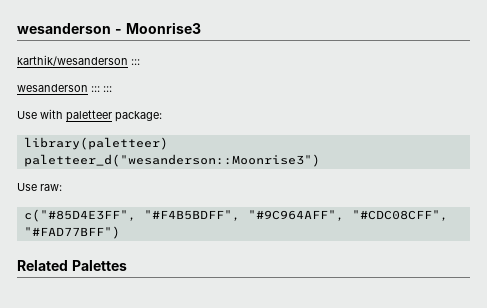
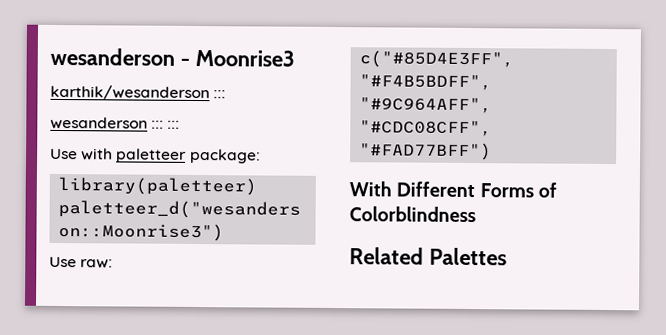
+ With Different Forms of Colorblindness

